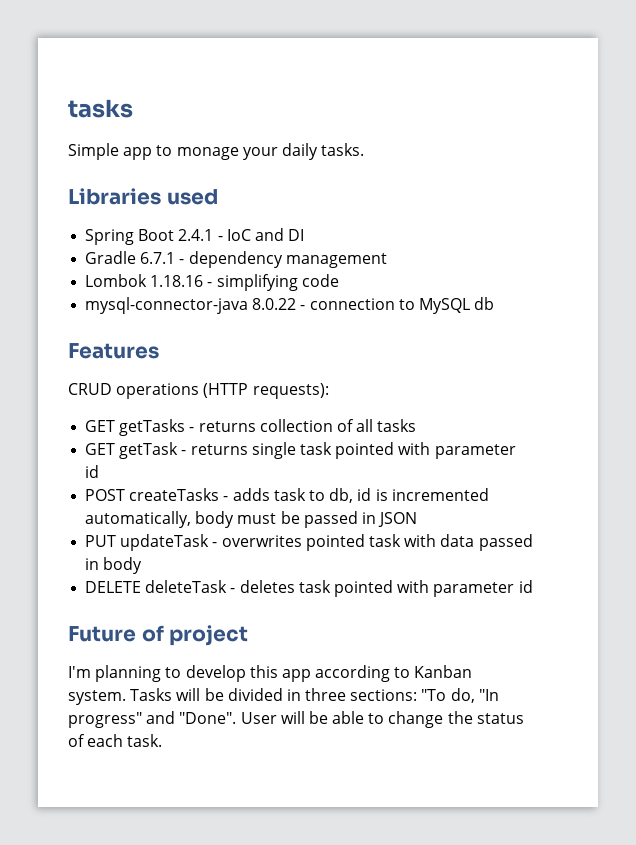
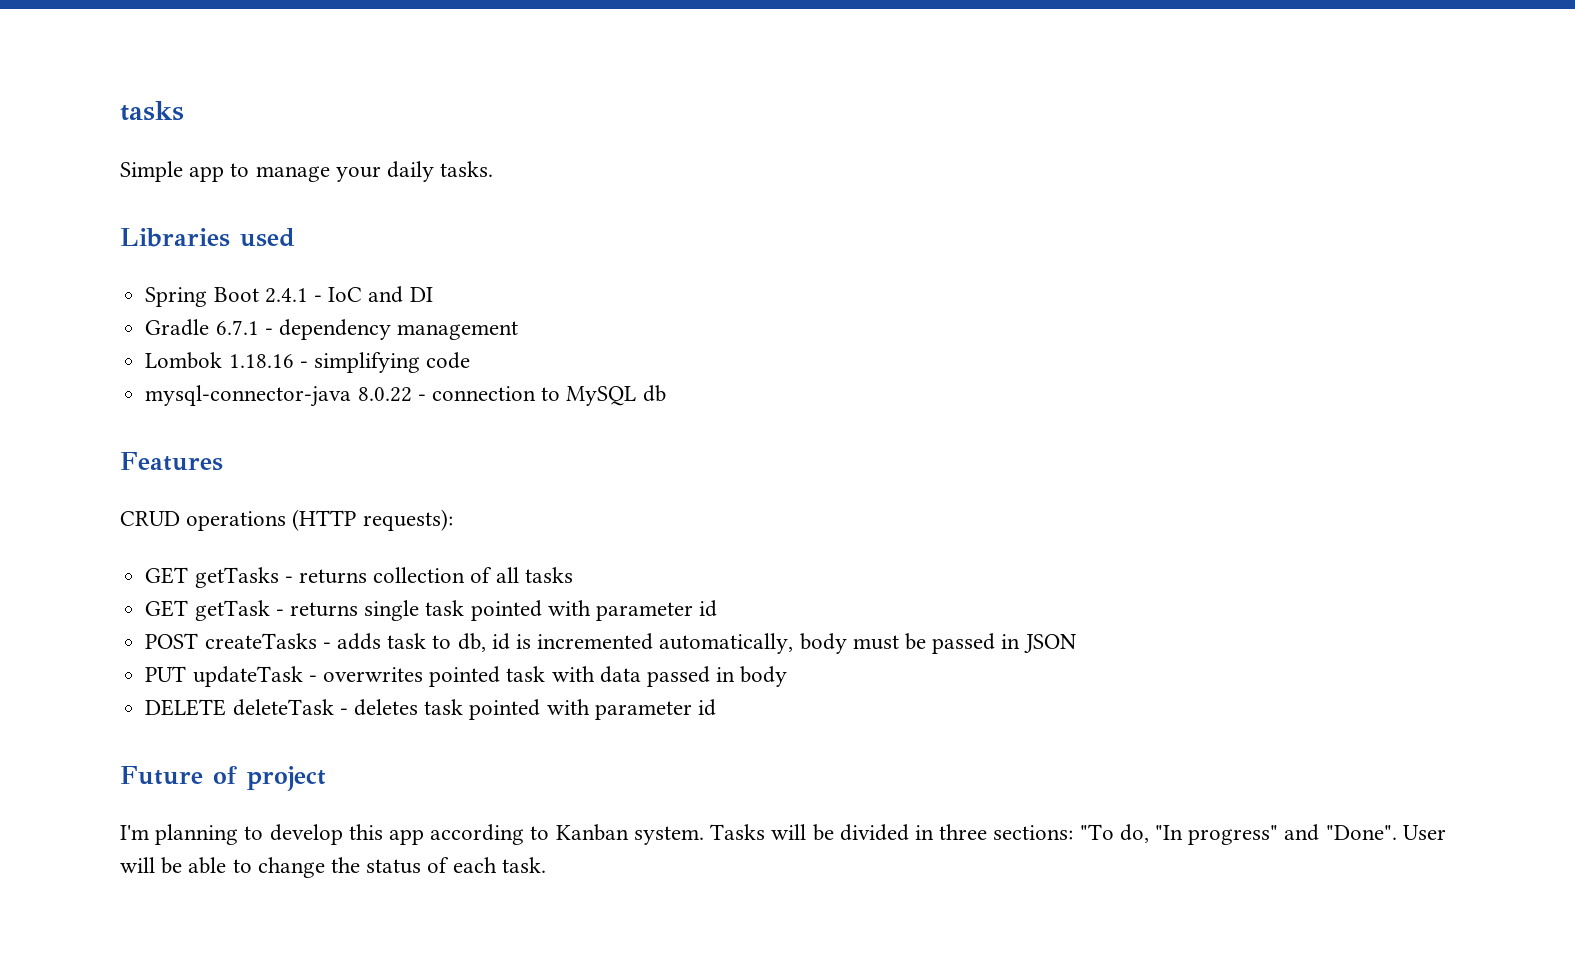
- Simple app to monage your daily tasks.
+ Simple app to manage your daily tasks.

